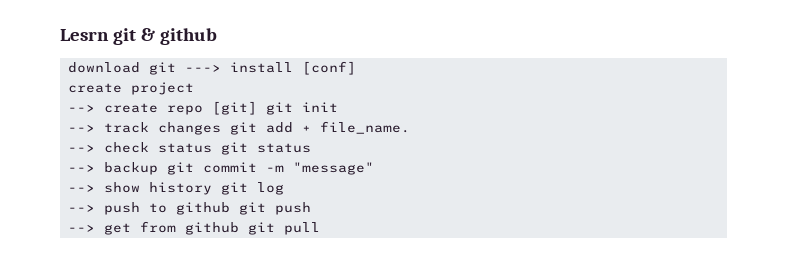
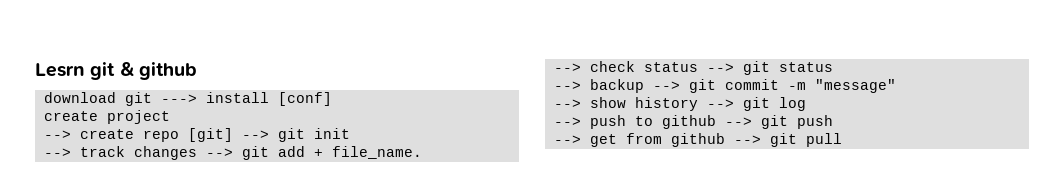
- --> create repo [git] git init
+ --> create repo [git] --> git init
- --> track changes git add + file_name.
+ --> track changes --> git add + file_name.
- --> check status git status
+ --> check status --> git status
- --> backup git commit -m "message"
+ --> backup --> git commit -m "message"
- --> show history git log
+ --> show history --> git log
- --> push to github git push
+ --> push to github --> git push
- --> get from github git pull
+ --> get from github --> git pull

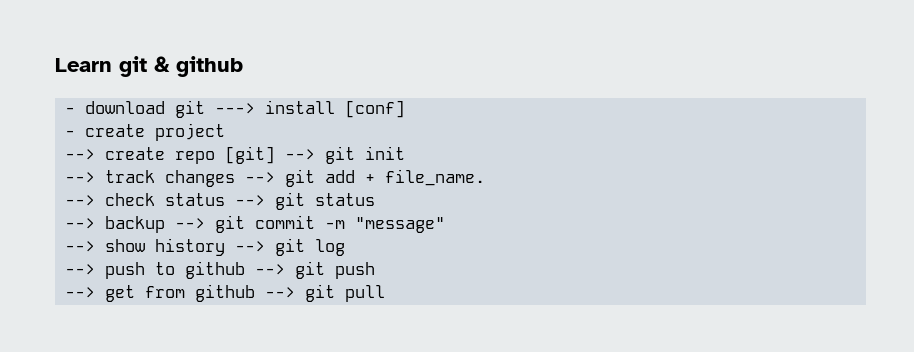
- Lesrn git & github
+ Learn git & github
- download git ---> install [conf]
+ - download git ---> install [conf]
- create project
+ - create project

